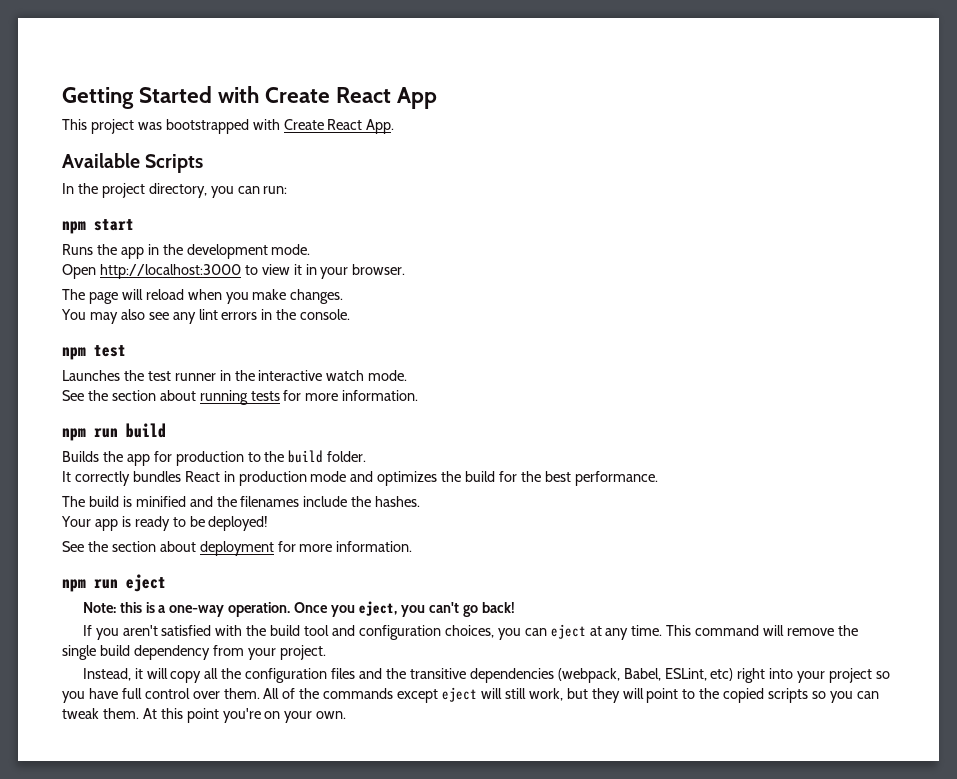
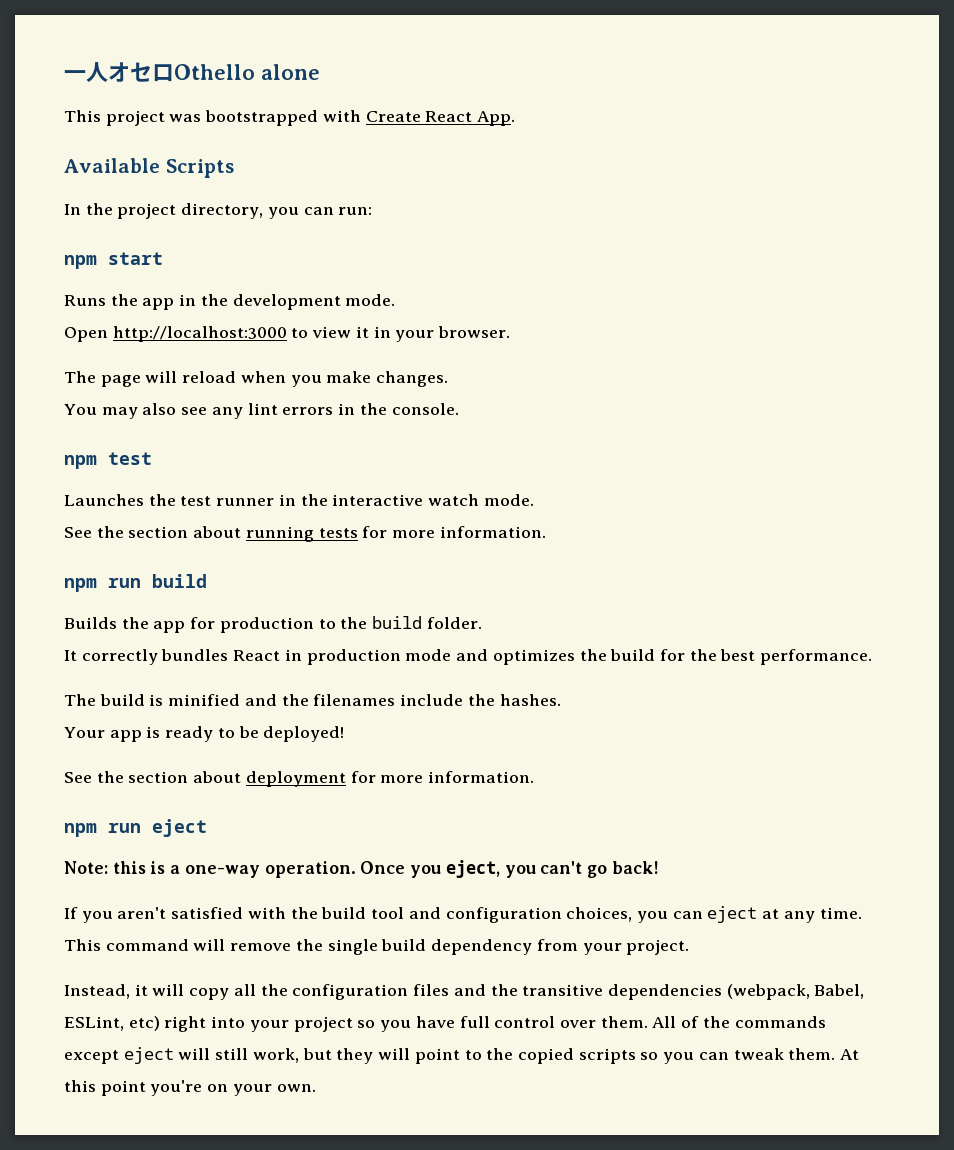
- Getting Started with Create React App
+ 一人オセロOthello alone

